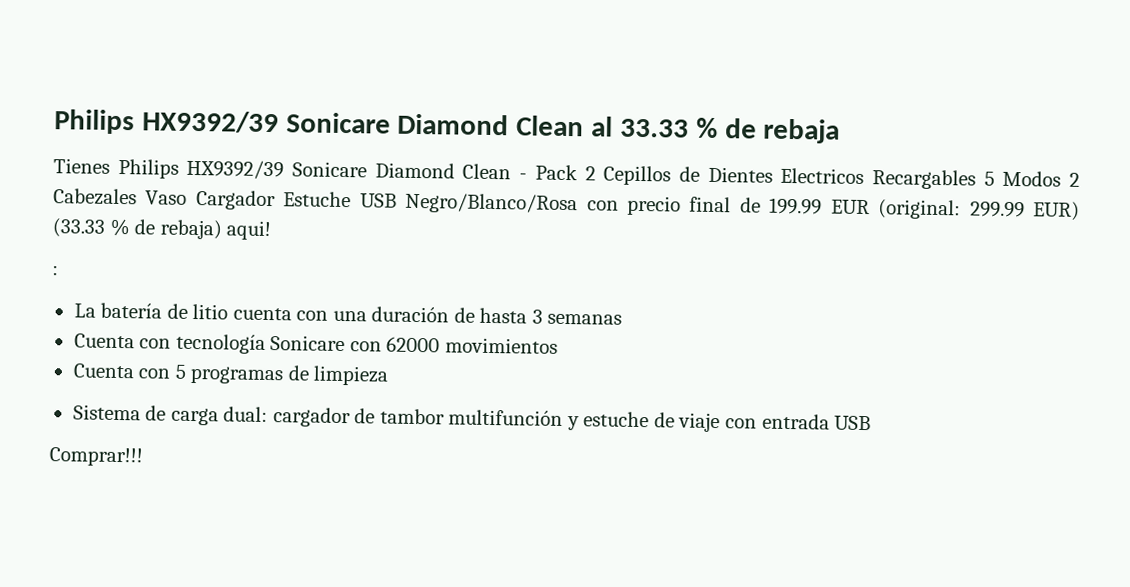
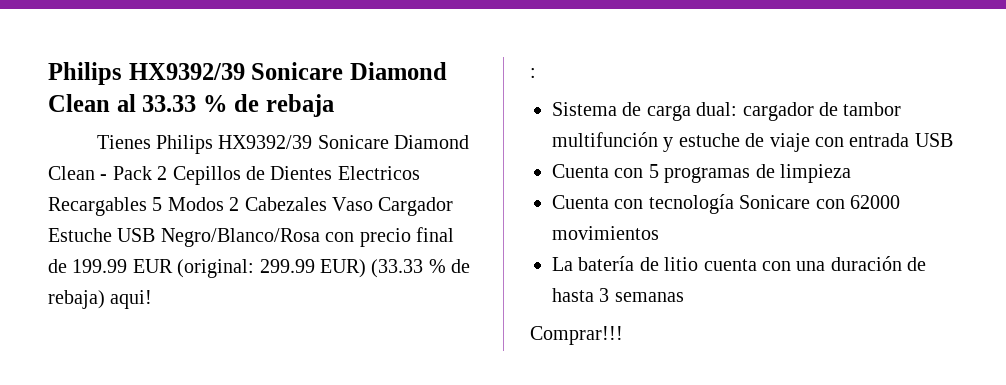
- La batería de litio cuenta con una duración de hasta 3 semanas
- Cuenta con tecnología Sonicare con 62000 movimientos
- Cuenta con 5 programas de limpieza
+ Cuenta con 5 programas de limpieza
+ Cuenta con tecnología Sonicare con 62000 movimientos
+ La batería de litio cuenta con una duración de hasta 3 semanas

